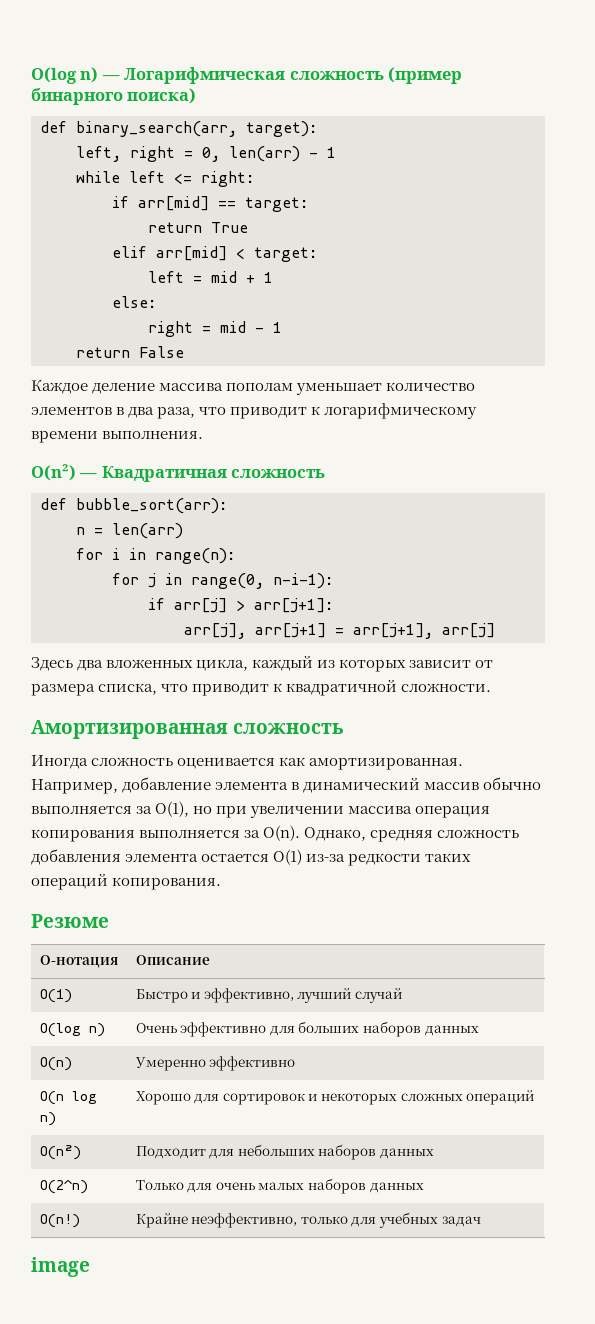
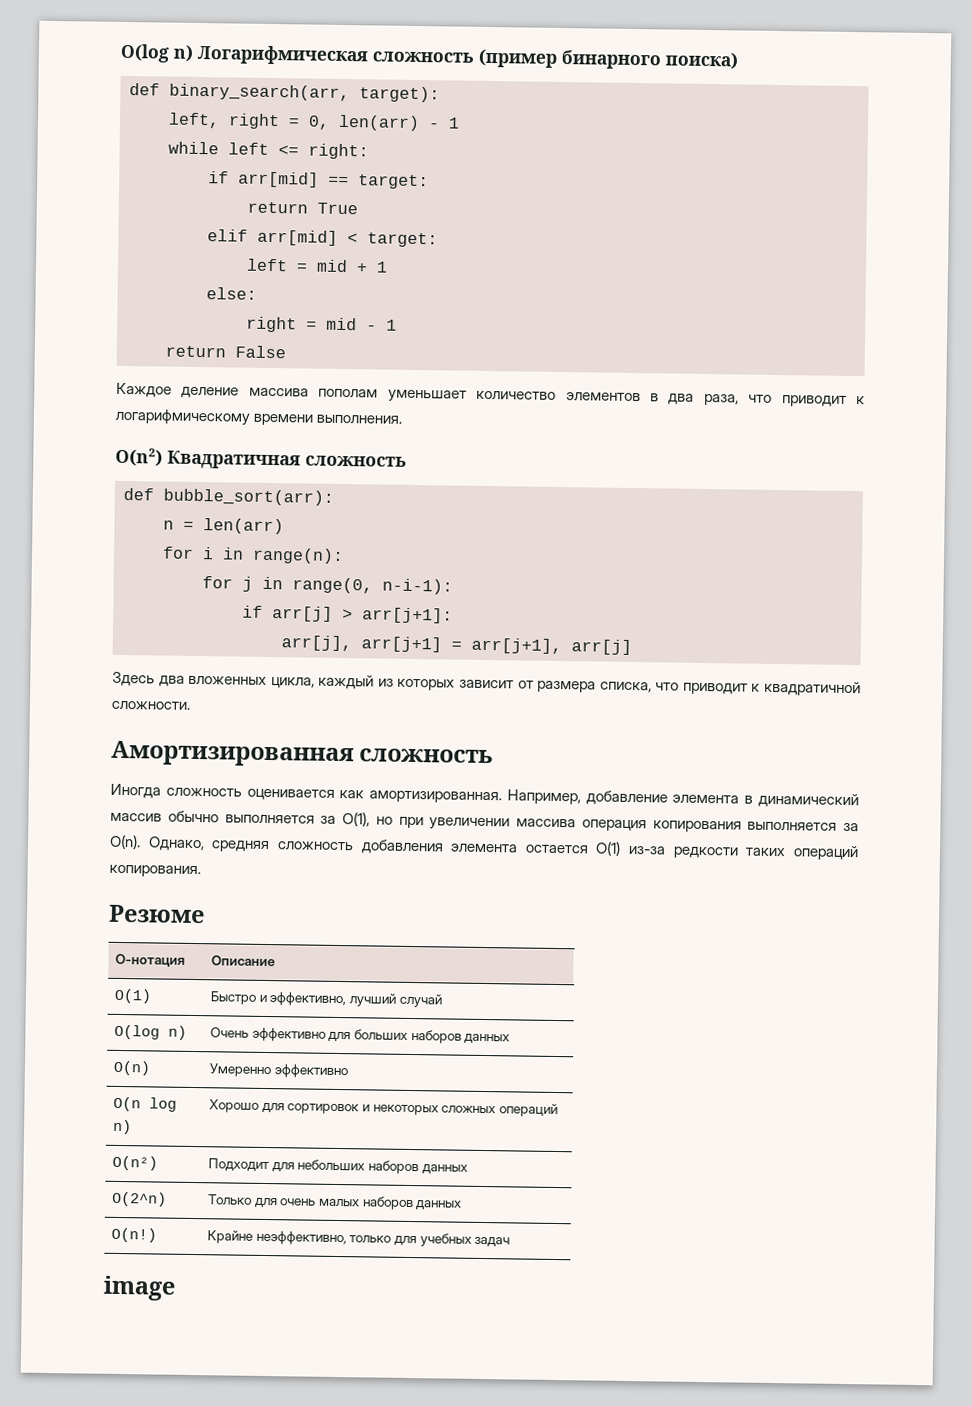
- O(log n) — Логарифмическая сложность (пример бинарного поиска)
+ O(log n) Логарифмическая сложность (пример бинарного поиска)
- O(n²) — Квадратичная сложность
+ O(n²) Квадратичная сложность

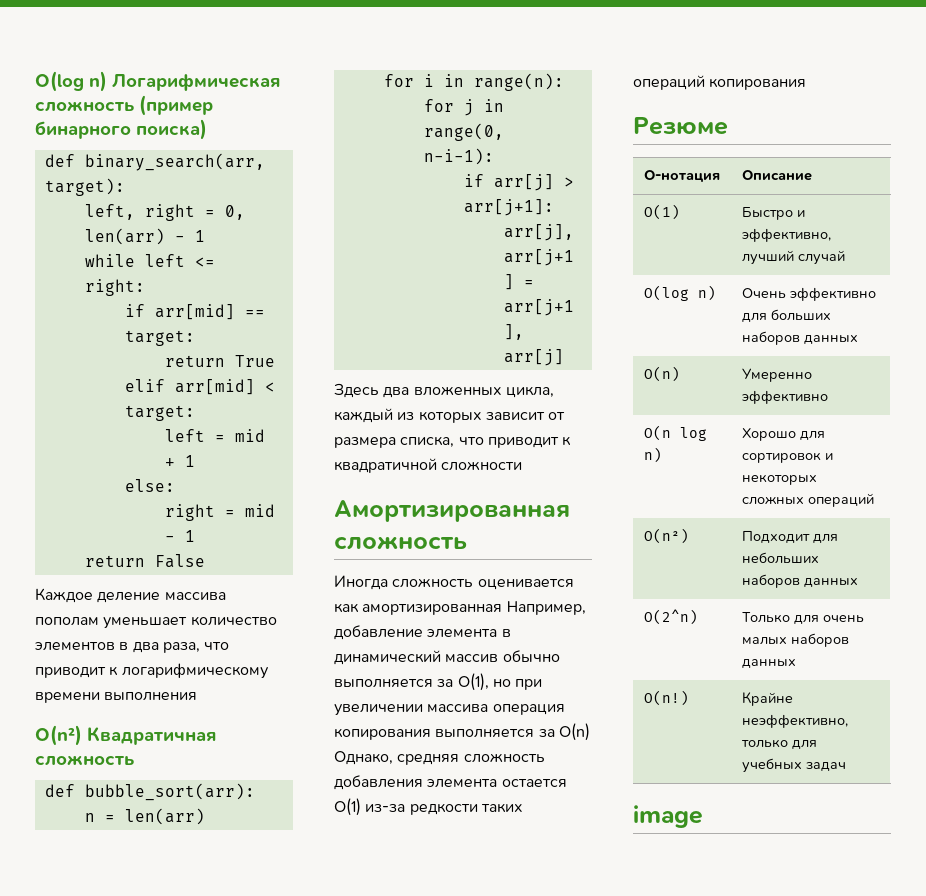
- Каждое деление массива пополам уменьшает количество элементов в два раза, что приводит к логарифмическому времени выполнения.
+ Каждое деление массива пополам уменьшает количество элементов в два раза, что приводит к логарифмическому времени выполнения
- Здесь два вложенных цикла, каждый из которых зависит от размера списка, что приводит к квадратичной сложности.
+ Здесь два вложенных цикла, каждый из которых зависит от размера списка, что приводит к квадратичной сложности
- Иногда сложность оценивается как амортизированная. Например, добавление элемента в динамический массив обычно выполняется за O(1), но при увеличении массива операция копирования выполняется за O(n). Однако, средняя сложность добавления элемента остается O(1) из-за редкости таких операций копирования.
+ Иногда сложность оценивается как амортизированная Например, добавление элемента в динамический массив обычно выполняется за O(1), но при увеличении массива операция копирования выполняется за O(n) Однако, средняя сложность добавления элемента остается O(1) из-за редкости таких операций копирования

